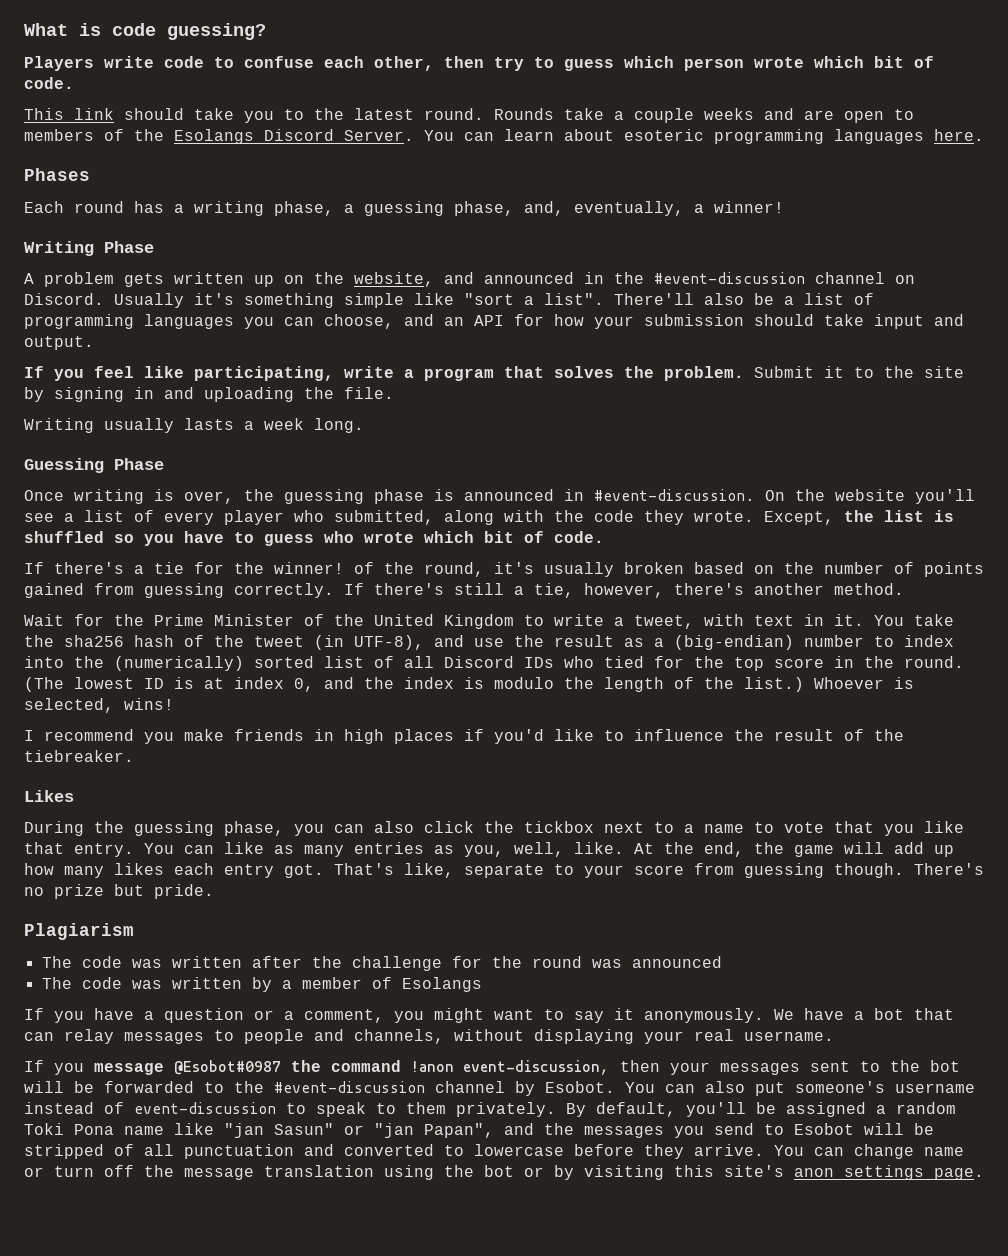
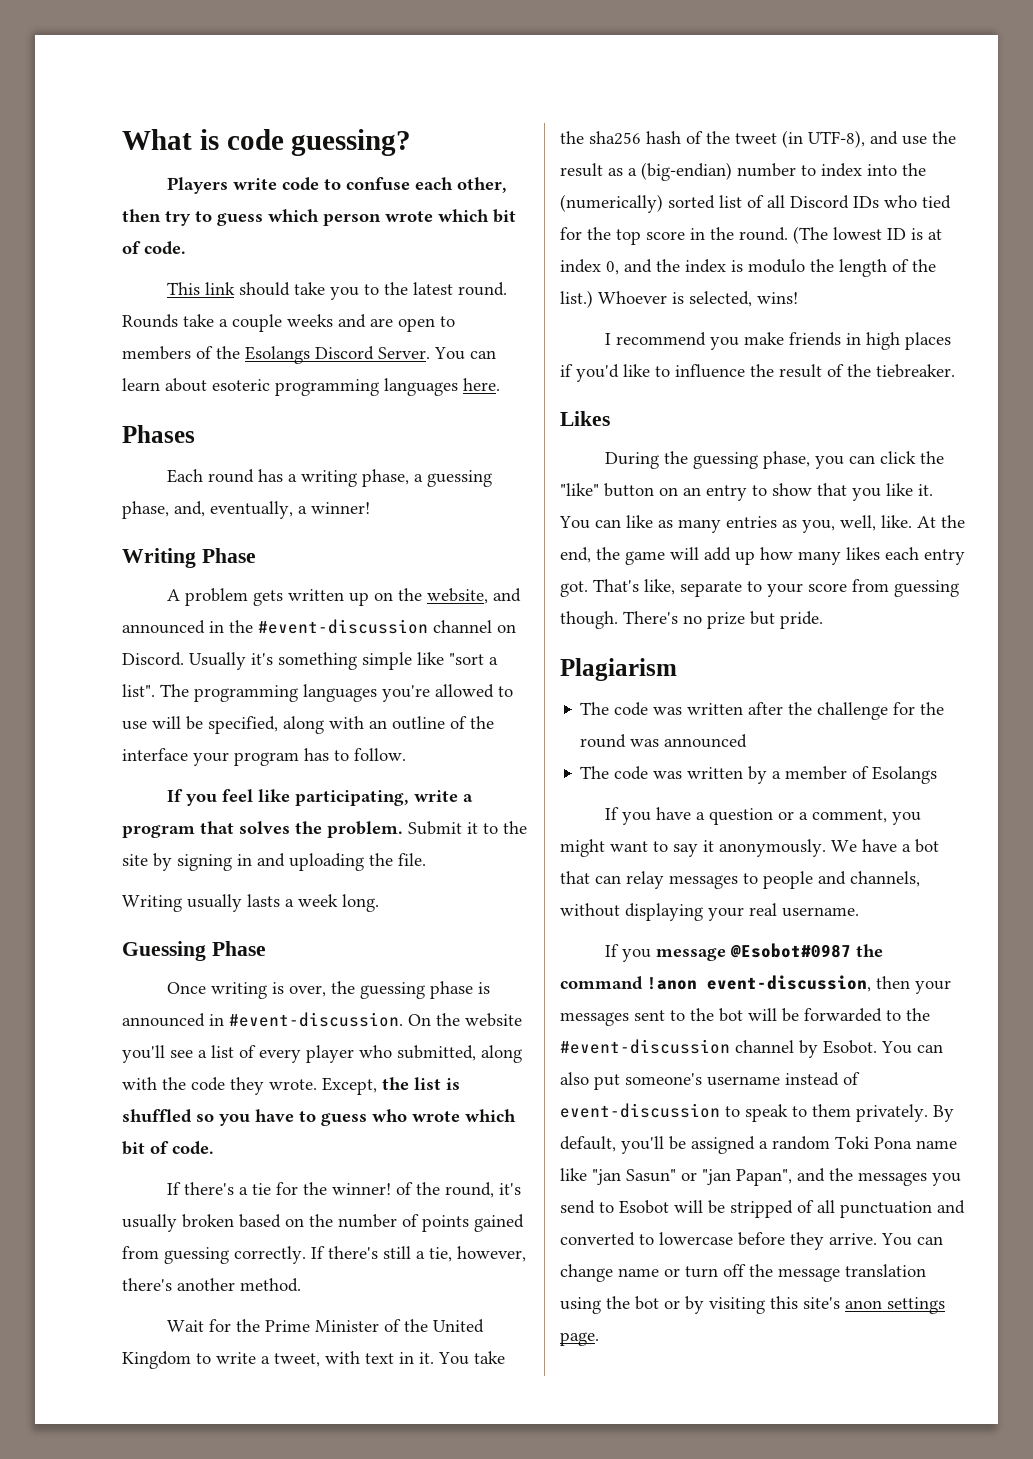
- There'll also be a list of programming languages you can choose, and an API for how your submission should take input and output.
+ The programming languages you're allowed to use will be specified, along with an outline of the interface your program has to follow.
- During the guessing phase, you can also click the tickbox next to a name to vote that you like that entry.
+ During the guessing phase, you can click the "like" button on an entry to show that you like it.

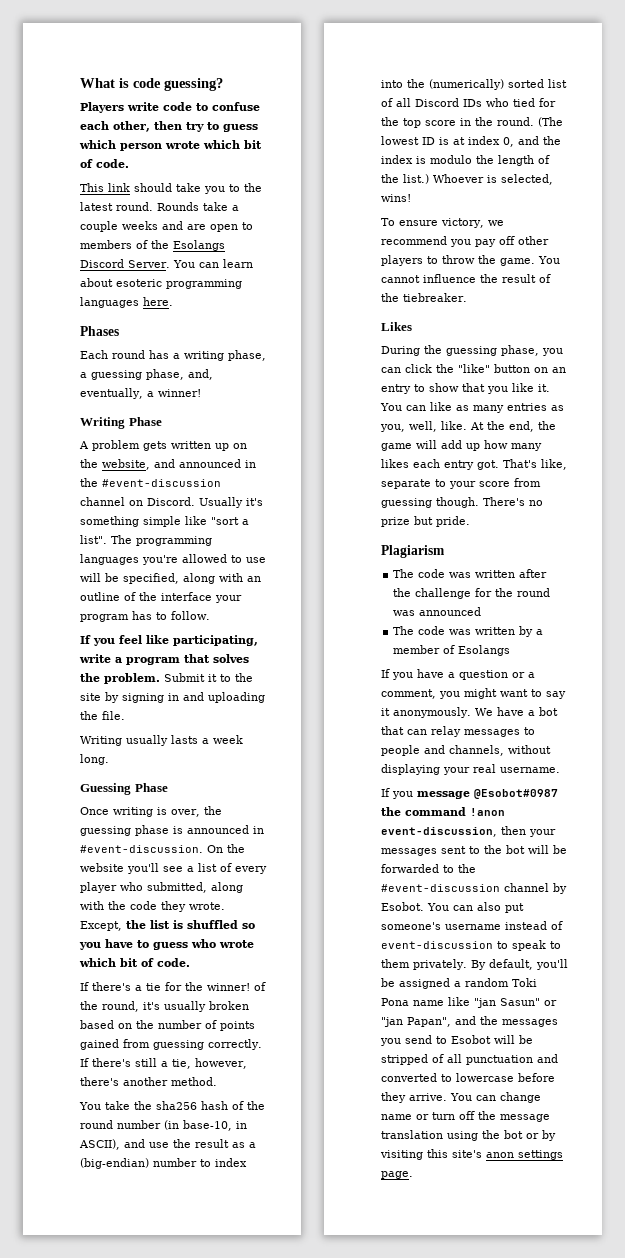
- Wait for the Prime Minister of the United Kingdom to write a tweet, with text in it. You take the sha256 hash of the tweet (in UTF-8), and use the result as a (big-endian) number to index into the (numerically) sorted list of all Discord IDs who tied for the top score in the round.
+ You take the sha256 hash of the round number (in base-10, in ASCII), and use the result as a (big-endian) number to index into the (numerically) sorted list of all Discord IDs who tied for the top score in the round.
- I recommend you make friends in high places if you'd like to influence the result of the tiebreaker.
+ To ensure victory, we recommend you pay off other players to throw the game. You cannot influence the result of the tiebreaker.

